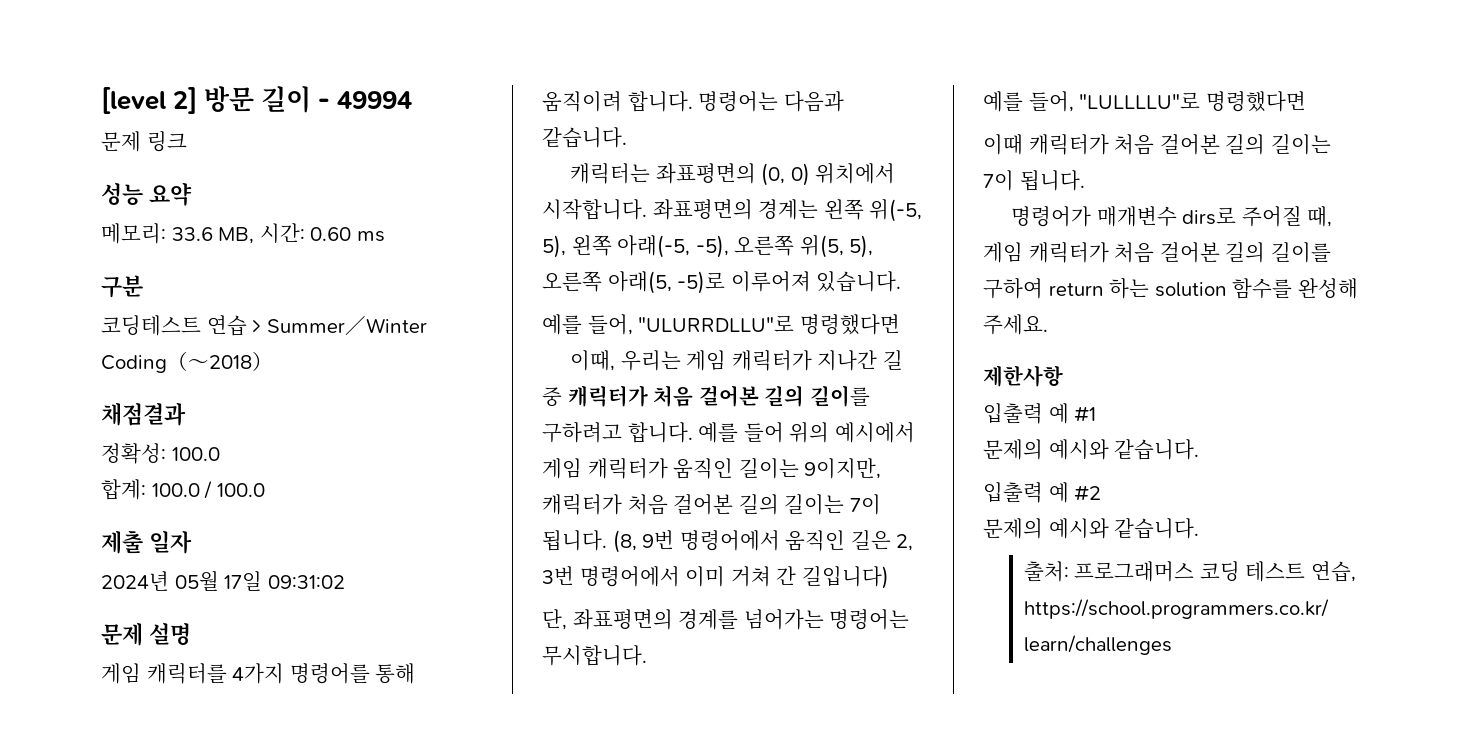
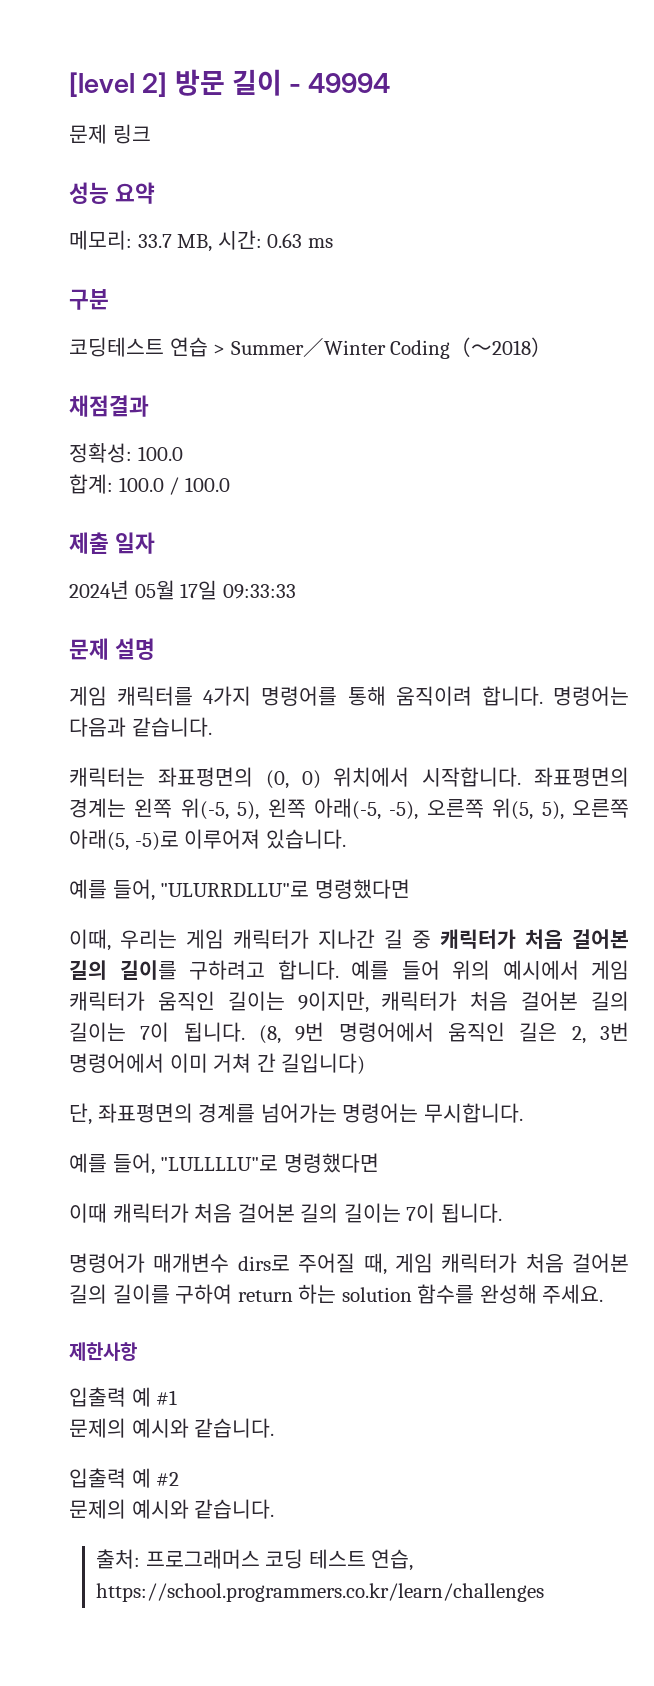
- 메모리: 33.6 MB, 시간: 0.60 ms
+ 메모리: 33.7 MB, 시간: 0.63 ms
- 2024년 05월 17일 09:31:02
+ 2024년 05월 17일 09:33:33

